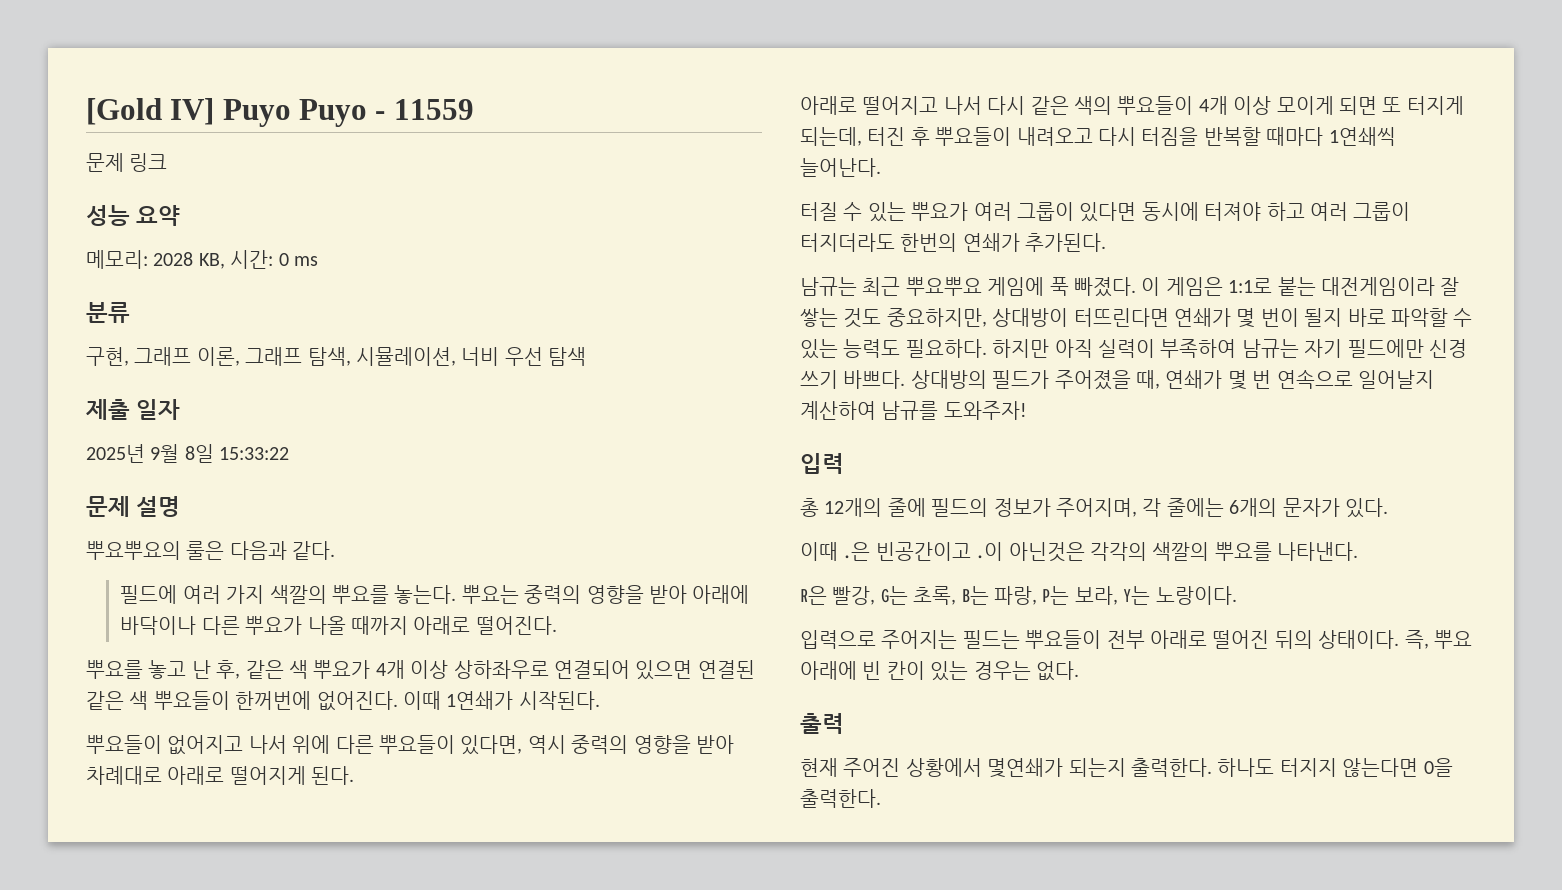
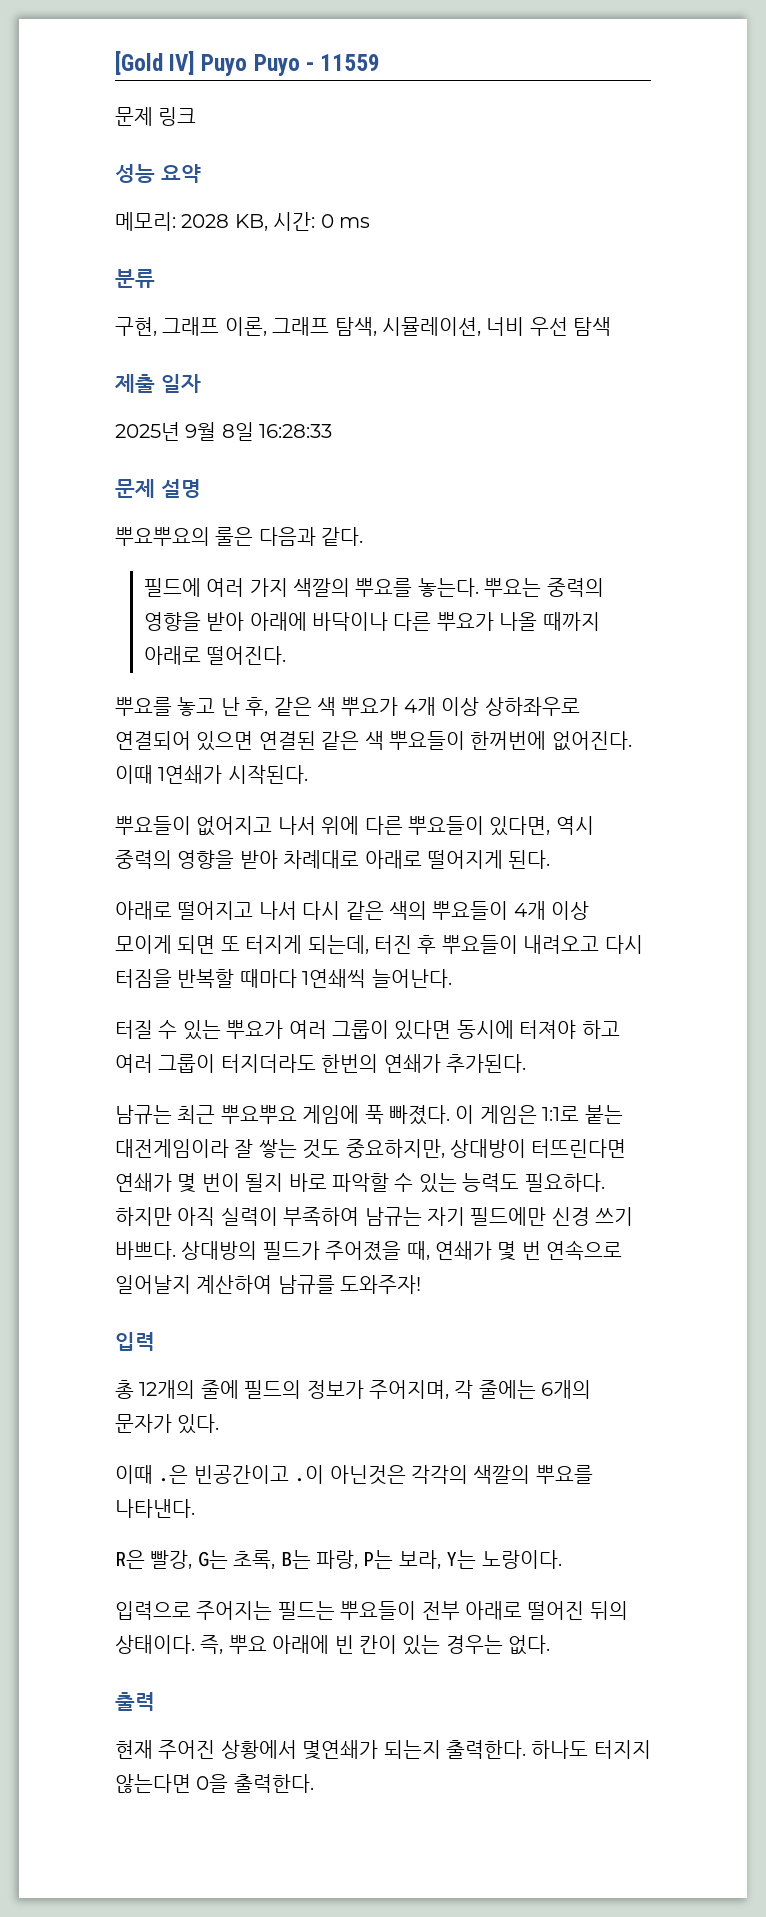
- 2025년 9월 8일 15:33:22
+ 2025년 9월 8일 16:28:33

